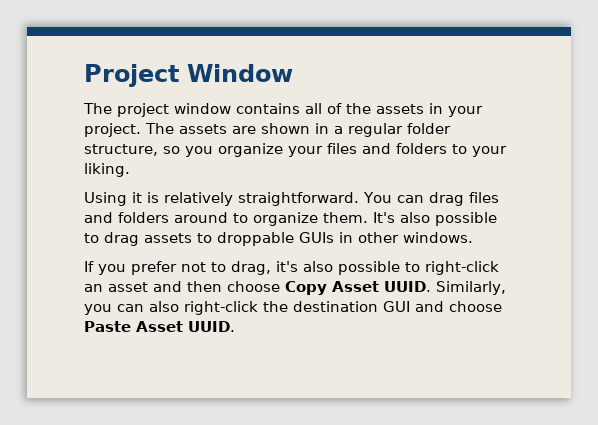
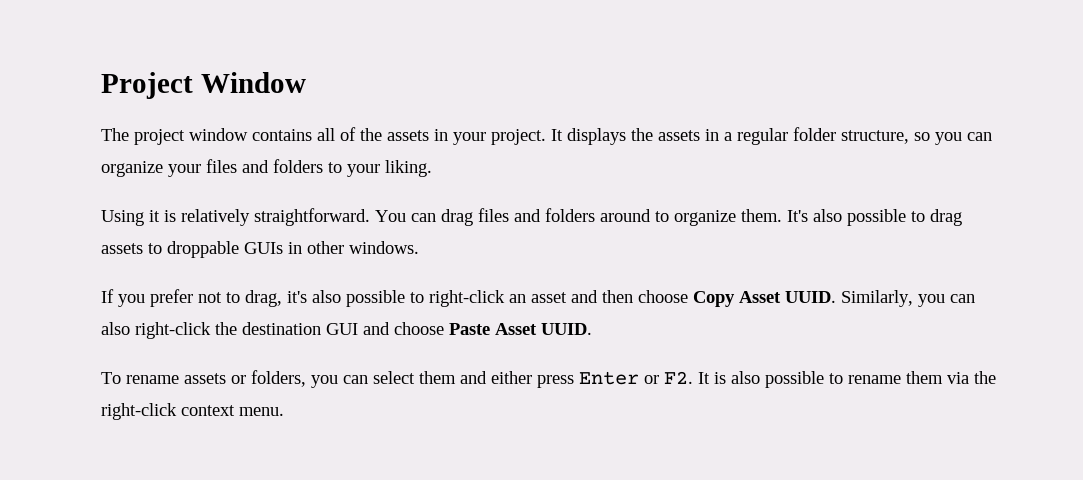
- The assets are shown in a regular folder structure, so you organize your files and folders to your liking.
+ It displays the assets in a regular folder structure, so you can organize your files and folders to your liking.
+ To rename assets or folders, you can select them and either press Enter or F2. It is also possible to rename them via the right-click context menu.

